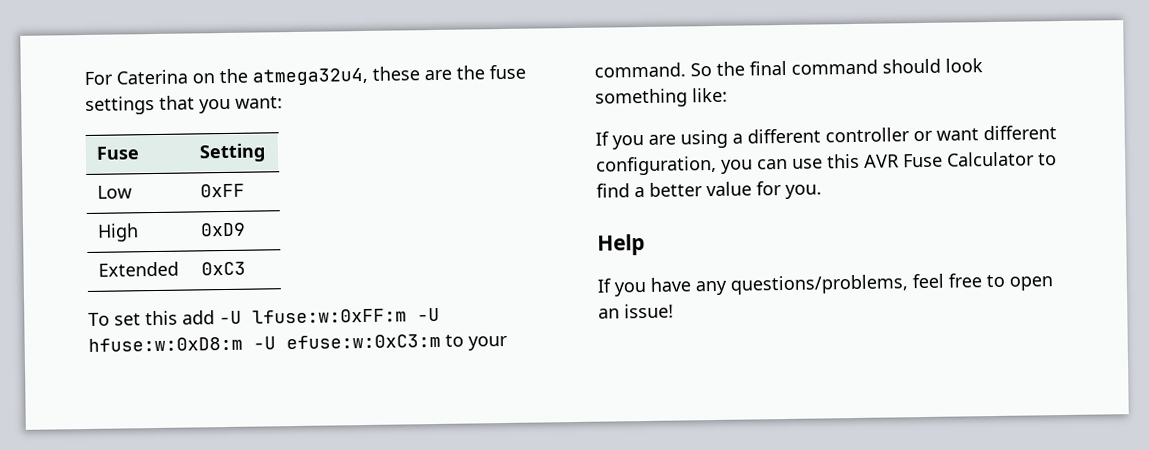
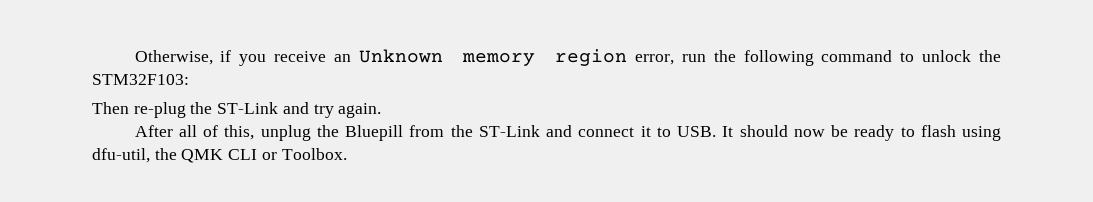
- For Caterina on the atmega32u4, these are the fuse settings that you want:
- Fuse | Setting
- Low | 0xFF
- High | 0xD9
- Extended | 0xC3
- To set this add -U lfuse:w:0xFF:m -U hfuse:w:0xD8:m -U efuse:w:0xC3:m to your command. So the final command should look something like:
- If you are using a different controller or want different configuration, you can use this AVR Fuse Calculator to find a better value for you.
- Help
- If you have any questions/problems, feel free to open an issue!
+ Otherwise, if you receive an Unknown memory region error, run the following command to unlock the STM32F103:
+ Then re-plug the ST-Link and try again.
+ After all of this, unplug the Bluepill from the ST-Link and connect it to USB. It should now be ready to flash using dfu-util, the QMK CLI or Toolbox.

